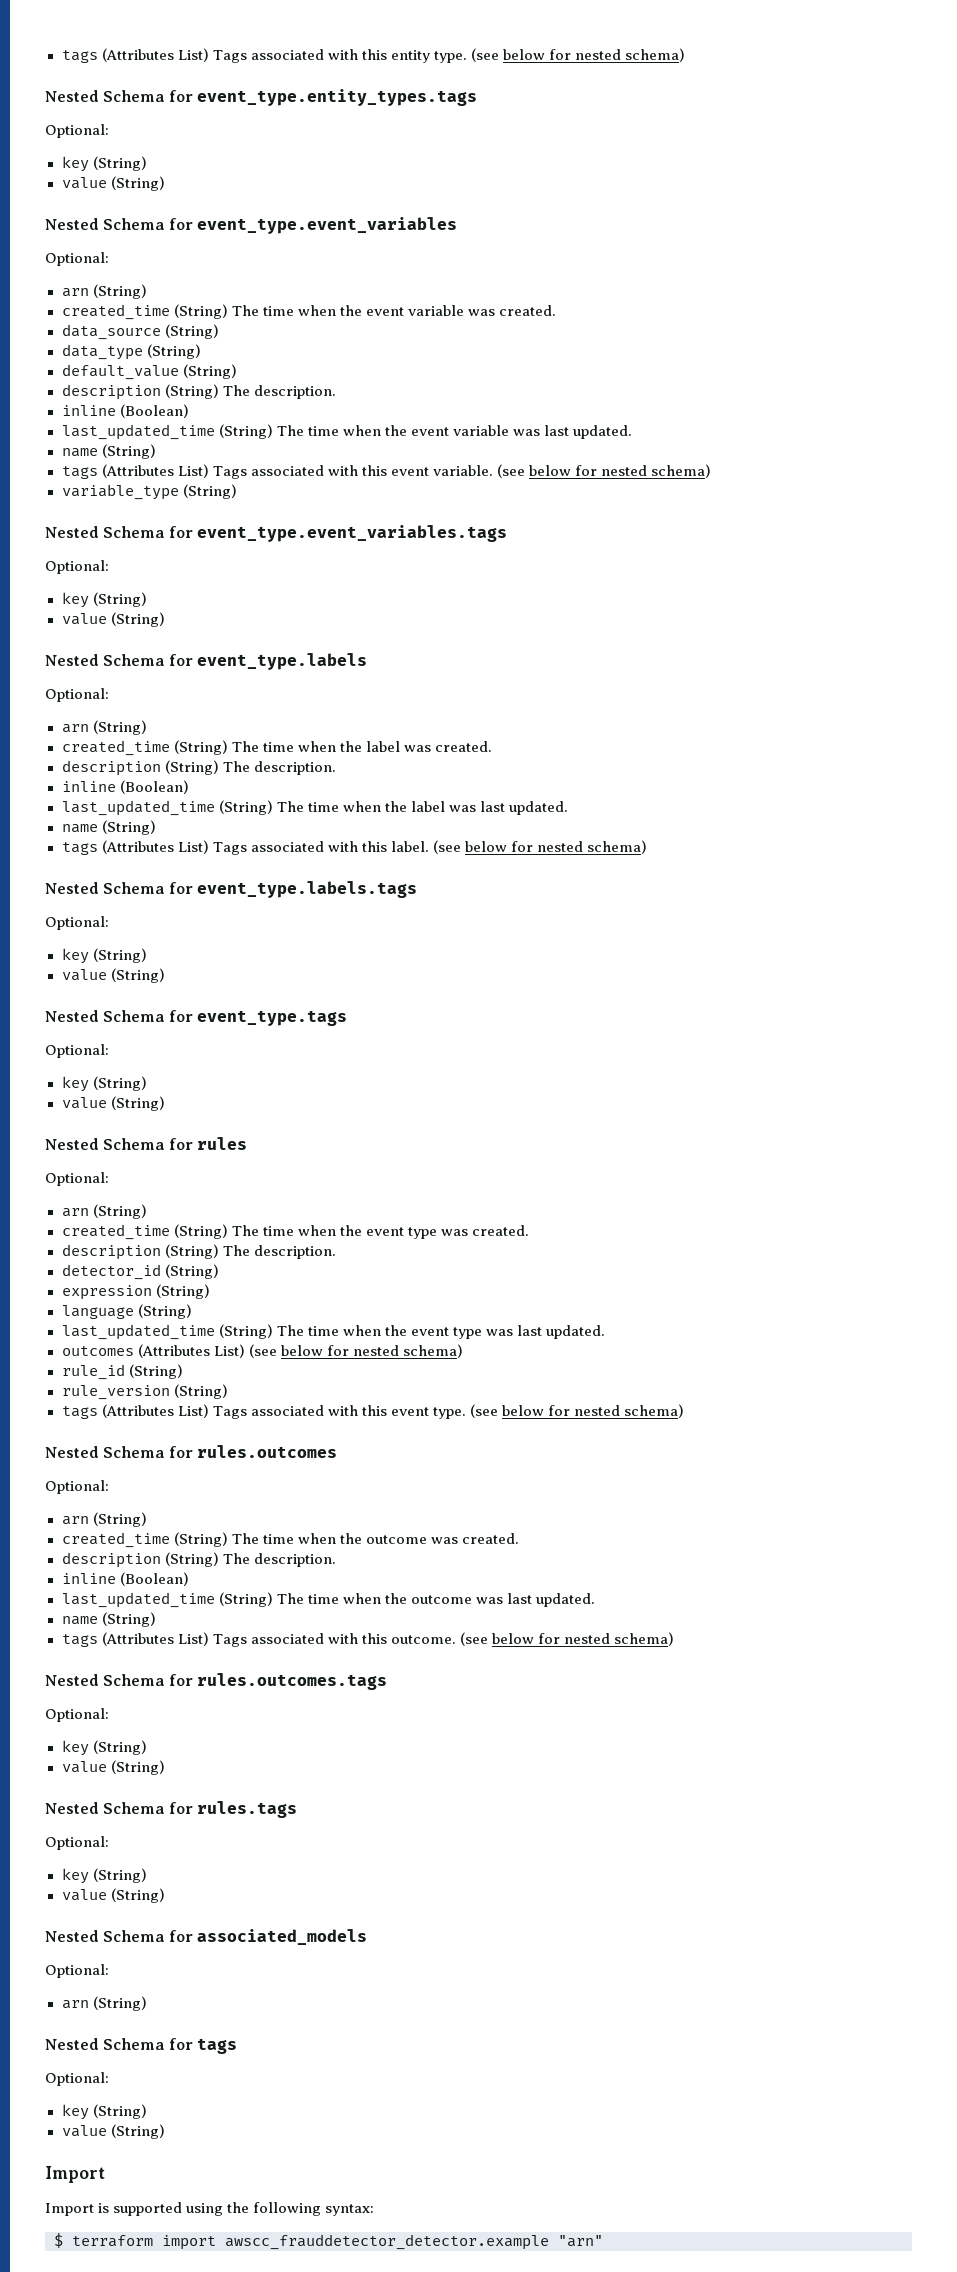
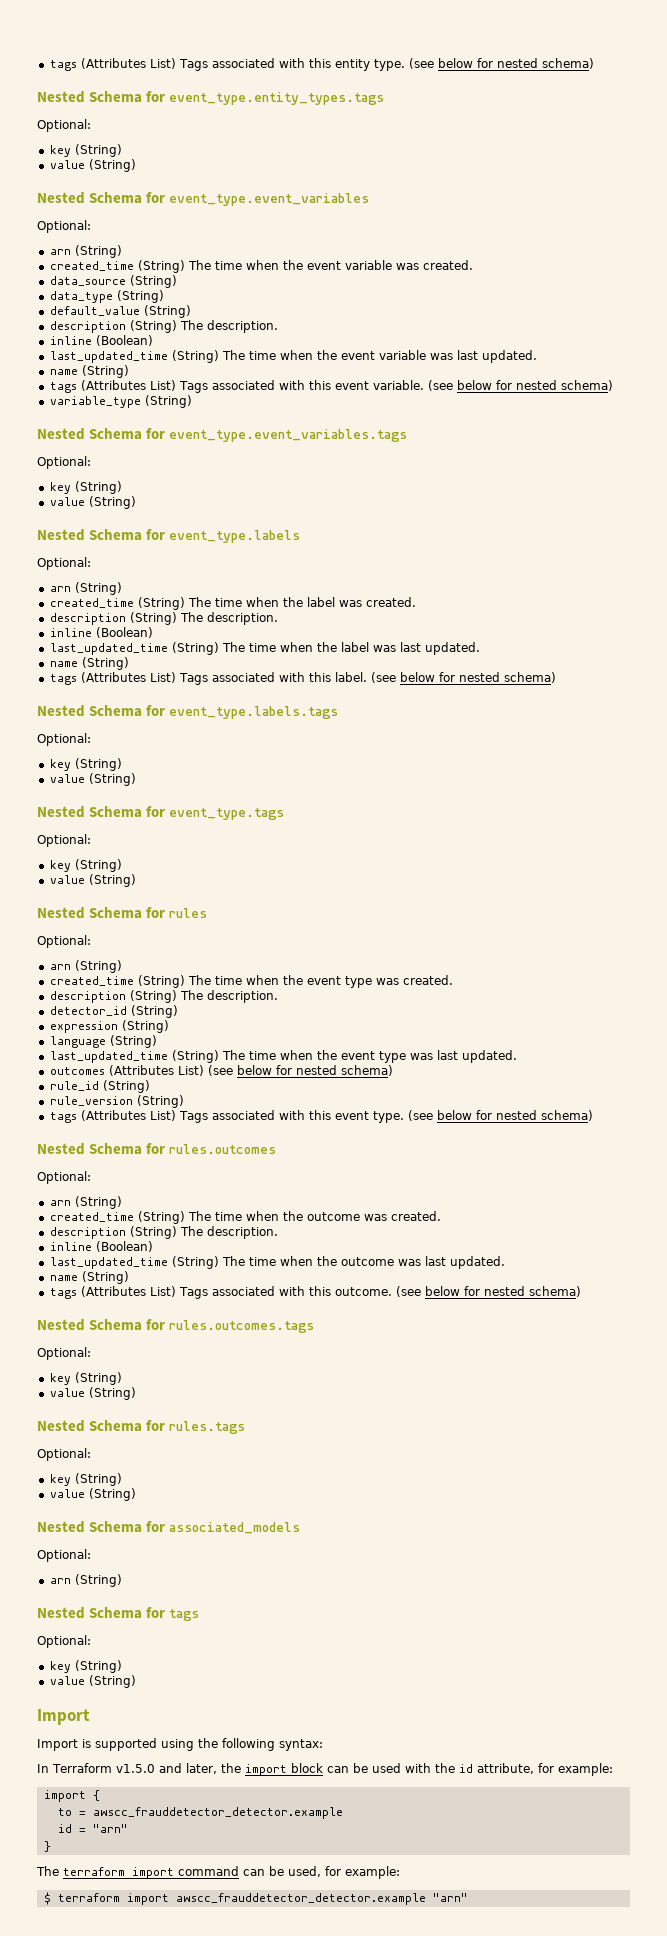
+ In Terraform v1.5.0 and later, the import block can be used with the id attribute, for example:
+ import {
+ to = awscc_frauddetector_detector.example
+ id = "arn"
+ }
+ The terraform import command can be used, for example:

